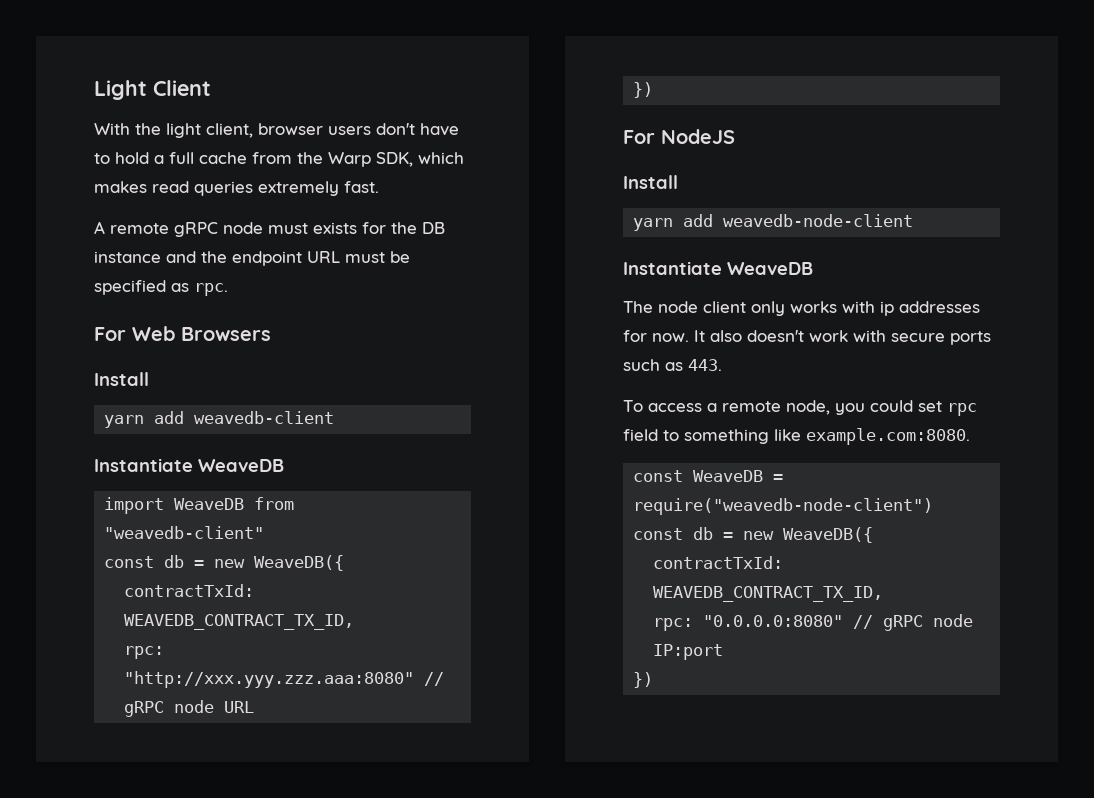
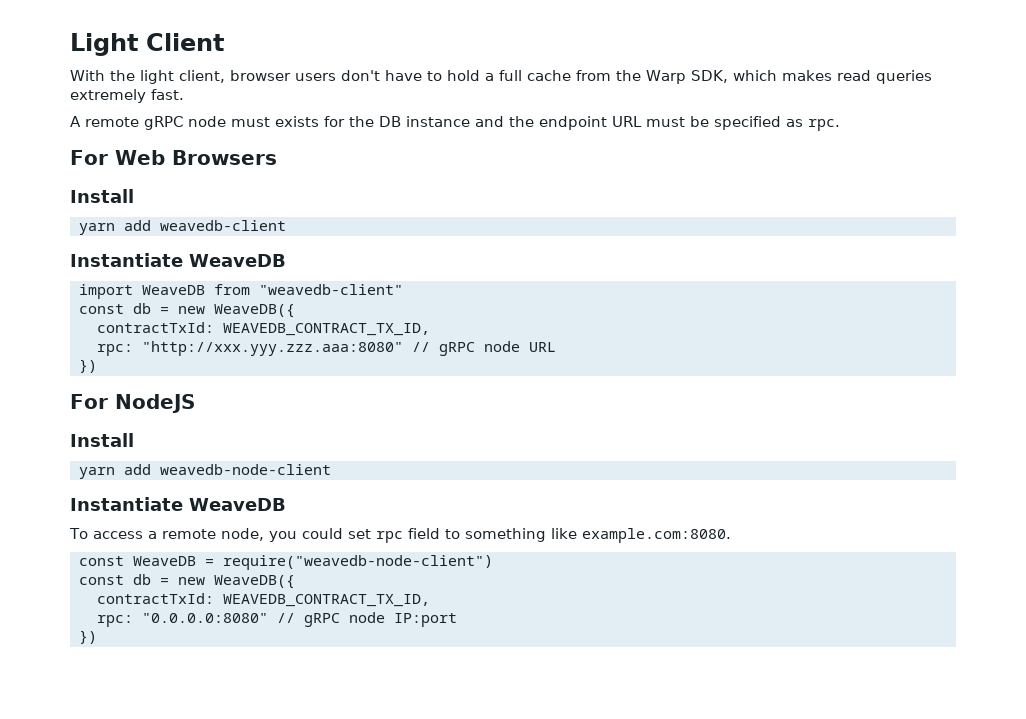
- The node client only works with ip addresses for now. It also doesn't work with secure ports such as 443.

